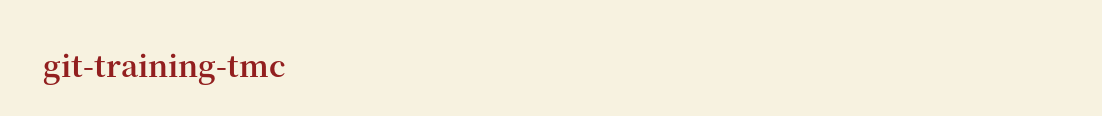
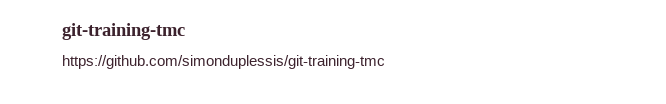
+ https://github.com/simonduplessis/git-training-tmc

